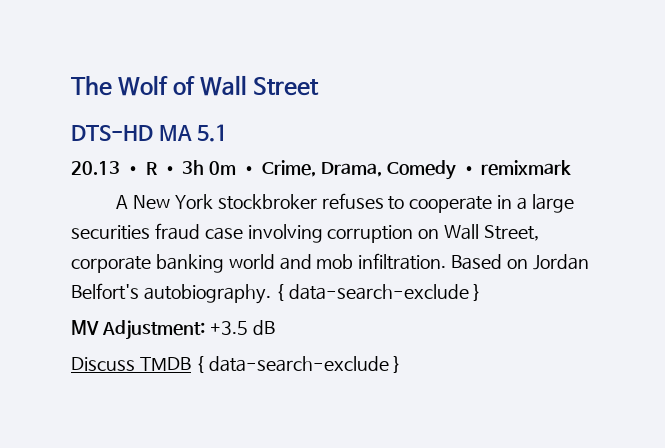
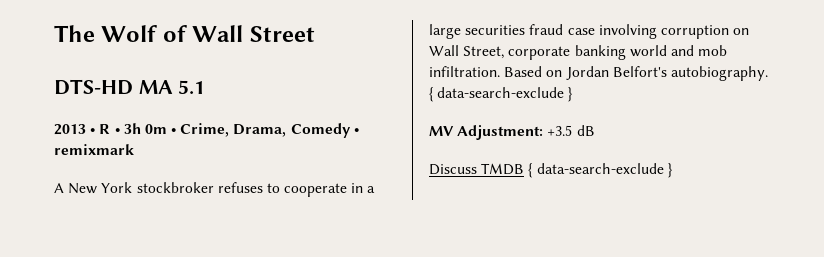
- 20.13 • R • 3h 0m • Crime, Drama, Comedy • remixmark
+ 2013 • R • 3h 0m • Crime, Drama, Comedy • remixmark

